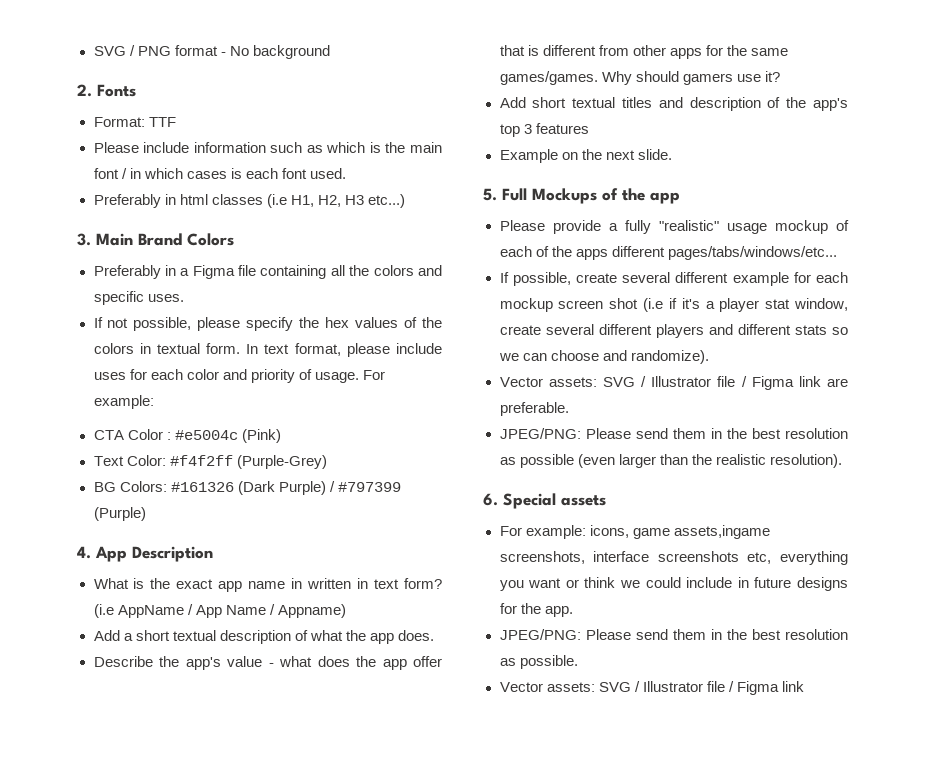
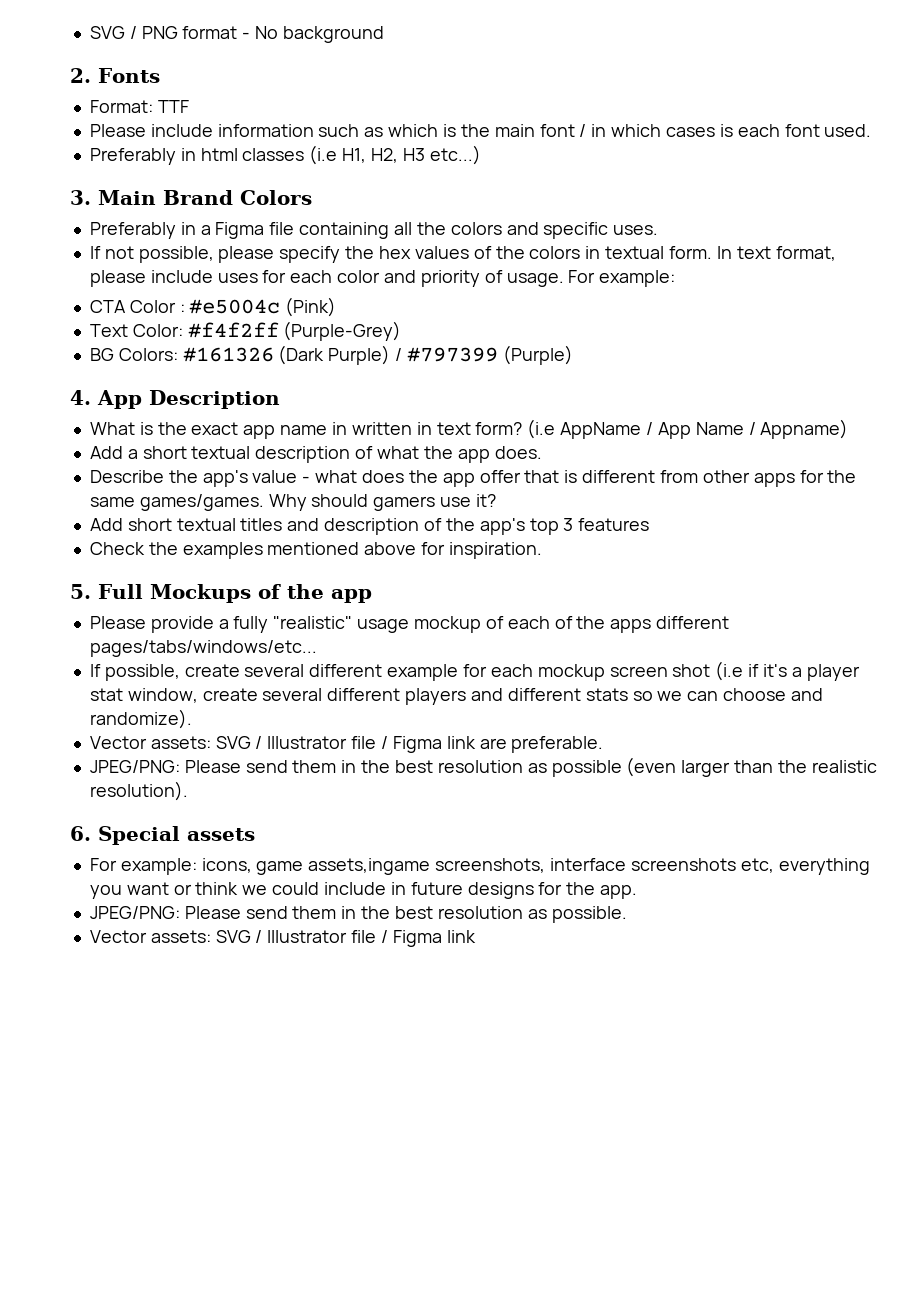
- Example on the next slide.
+ Check the examples mentioned above for inspiration.

